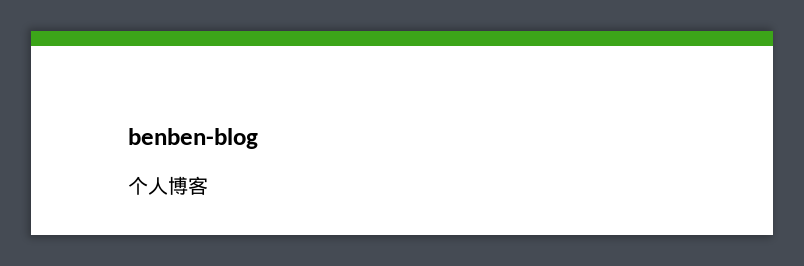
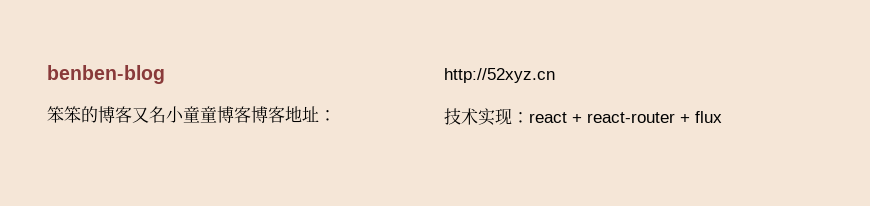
- 个人博客
+ 笨笨的博客又名小童童博客博客地址：http://52xyz.cn
+ 技术实现：react + react-router + flux

